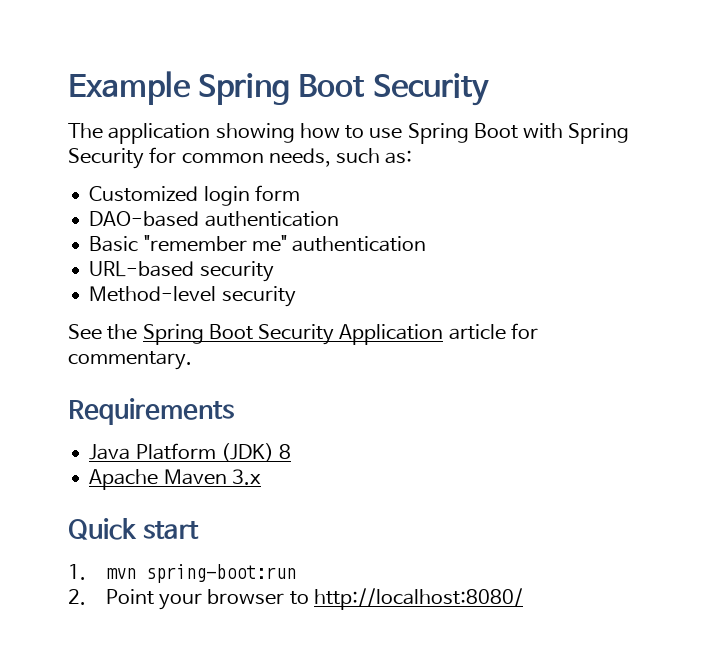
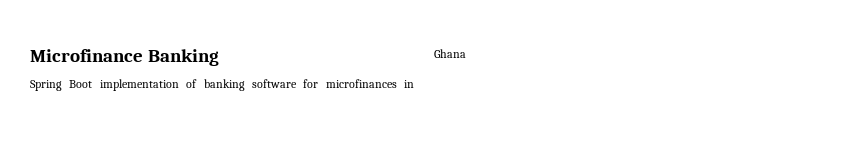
- Example Spring Boot Security
- The application showing how to use Spring Boot with Spring Security for common needs, such as:
- Customized login form
- DAO-based authentication
- Basic "remember me" authentication
- URL-based security
- Method-level security
- See the Spring Boot Security Application article for commentary.
- Requirements
- Java Platform (JDK) 8
- Apache Maven 3.x
- Quick start
- 1. mvn spring-boot:run
- 2. Point your browser to http://localhost:8080/
+ Microfinance Banking
+ Spring Boot implementation of banking software for microfinances in Ghana

